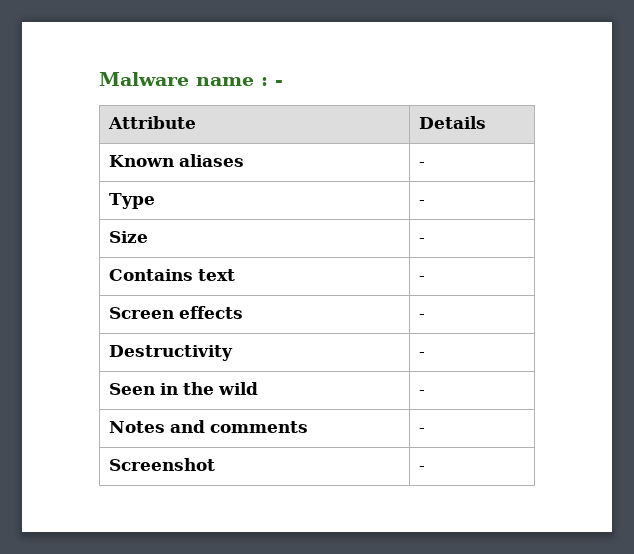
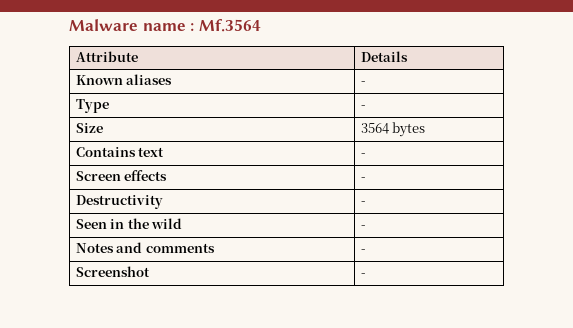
- Malware name : -
+ Malware name : Mf.3564
- Size | -
+ Size | 3564 bytes

